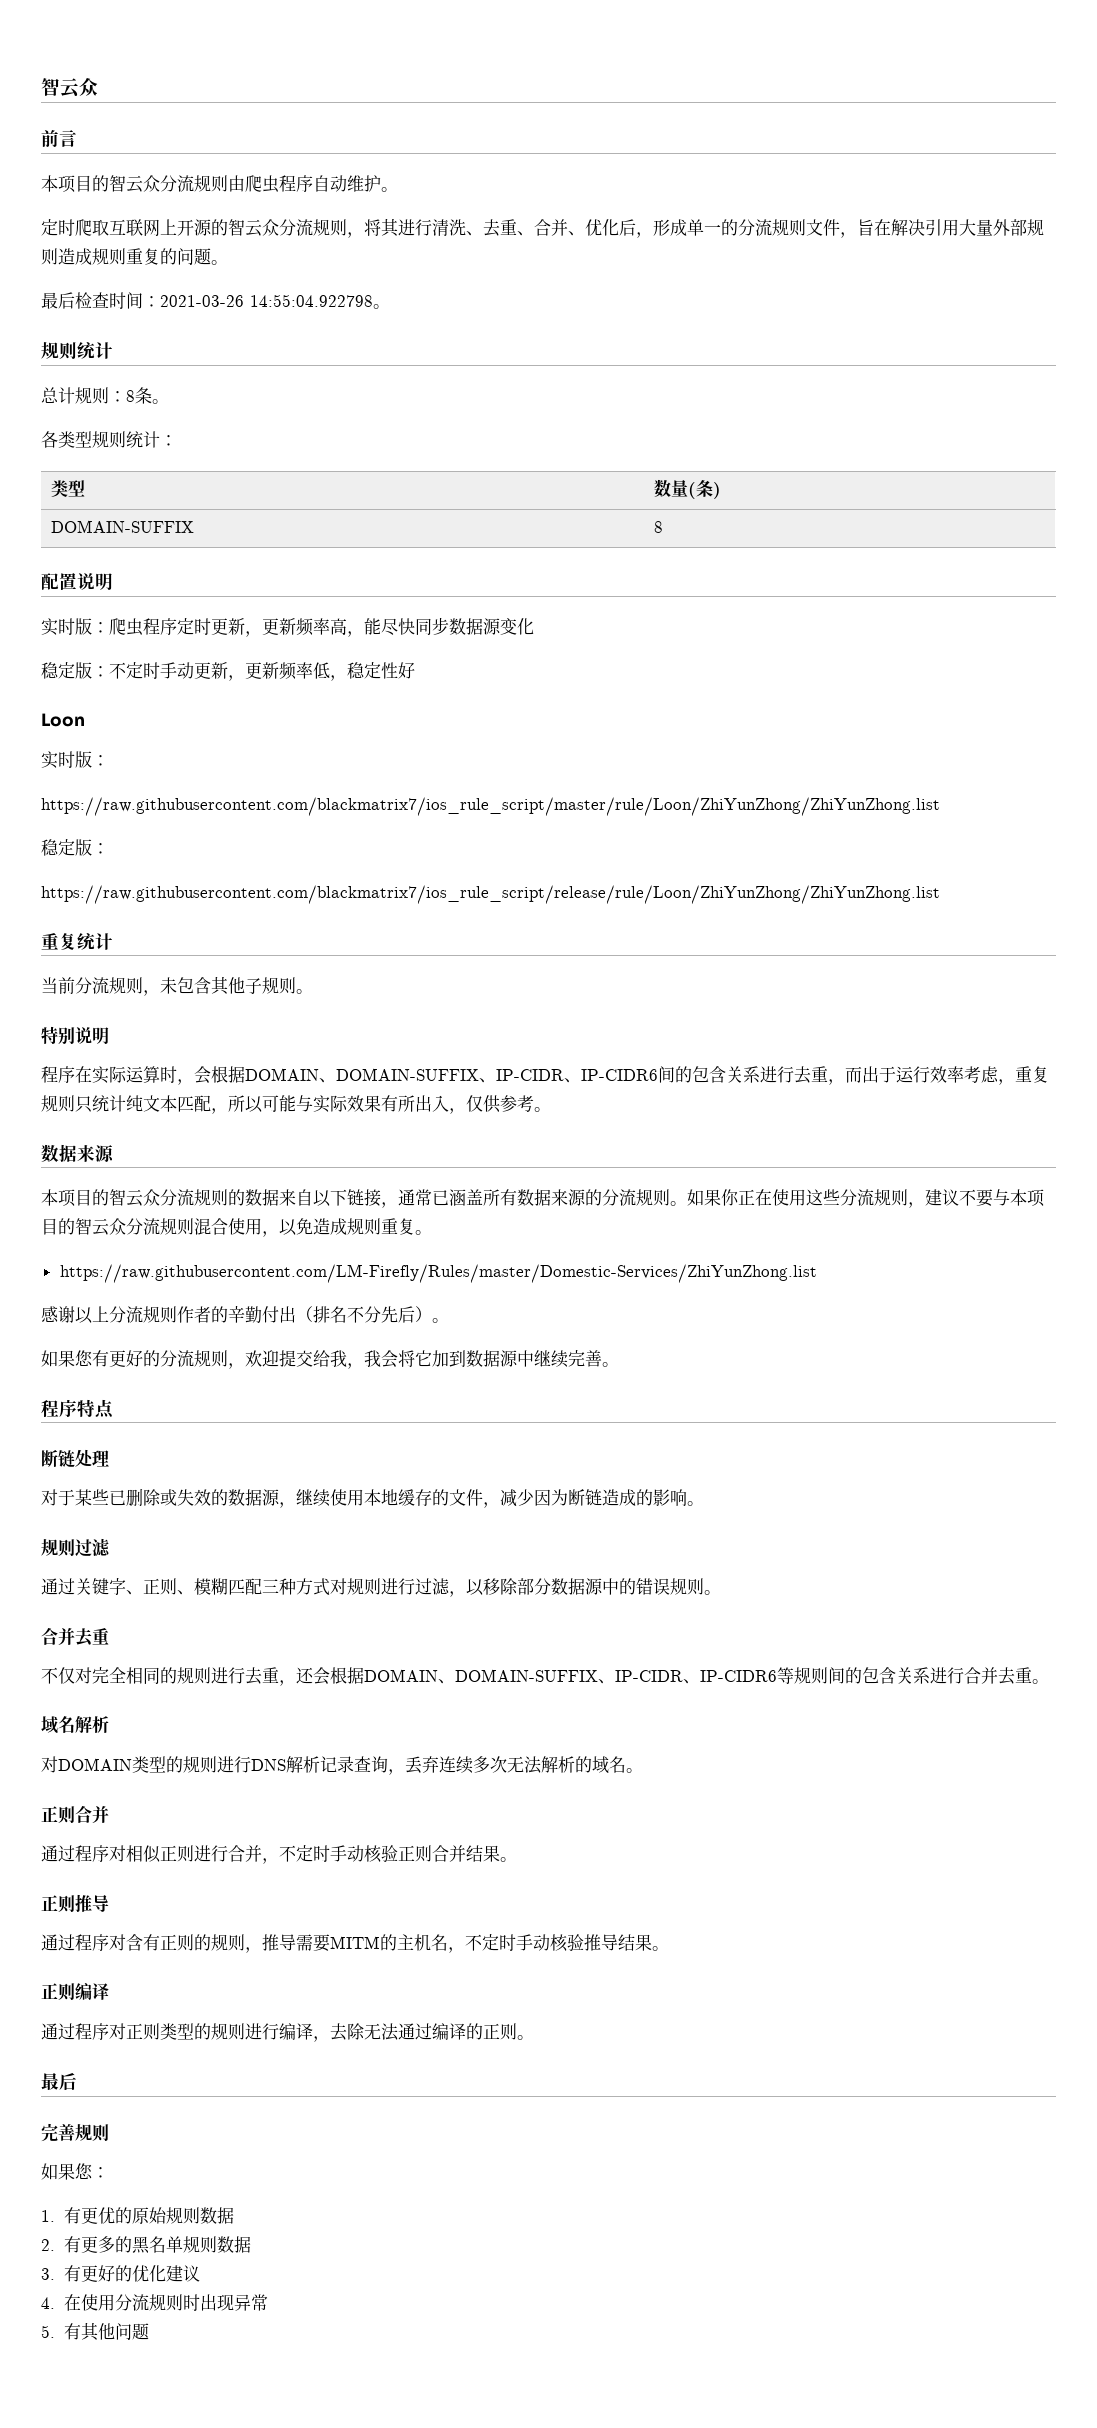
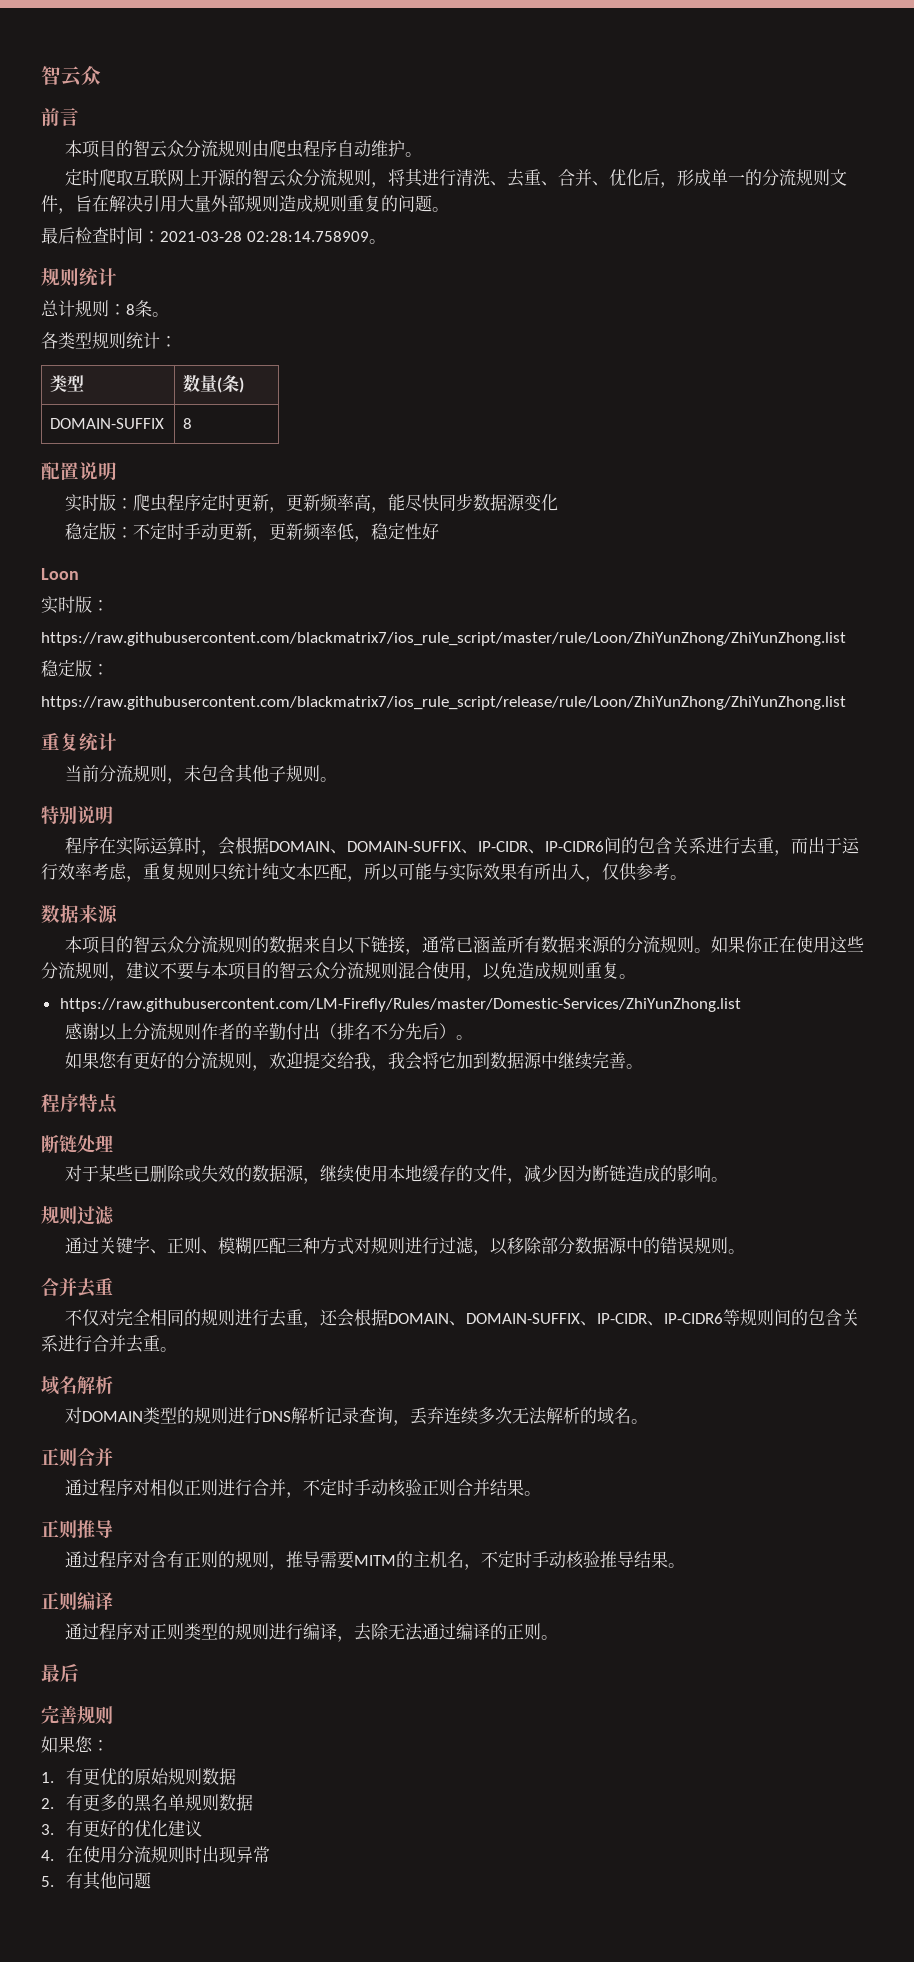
- 最后检查时间：2021-03-26 14:55:04.922798。
+ 最后检查时间：2021-03-28 02:28:14.758909。

